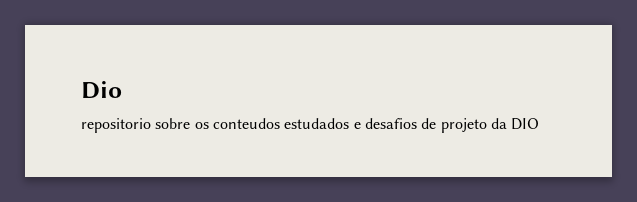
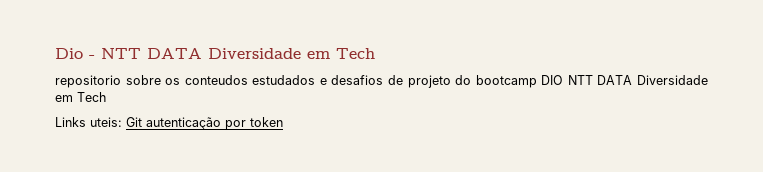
- Dio
+ Dio - NTT DATA Diversidade em Tech
- repositorio sobre os conteudos estudados e desafios de projeto da DIO
+ repositorio sobre os conteudos estudados e desafios de projeto do bootcamp DIO NTT DATA Diversidade em Tech
+ Links uteis: Git autenticação por token

